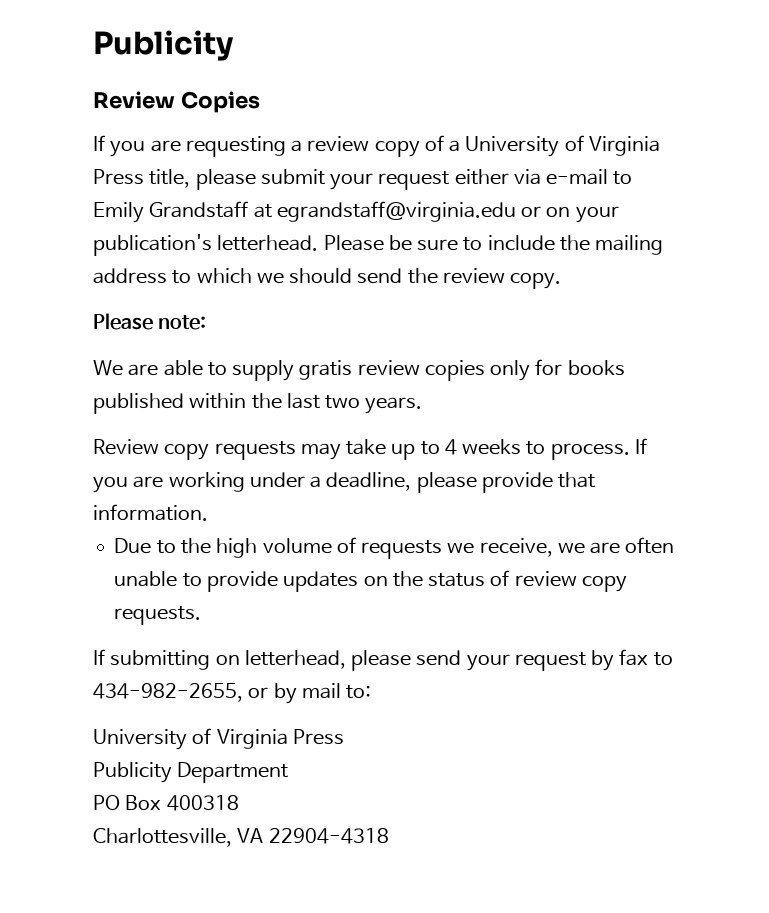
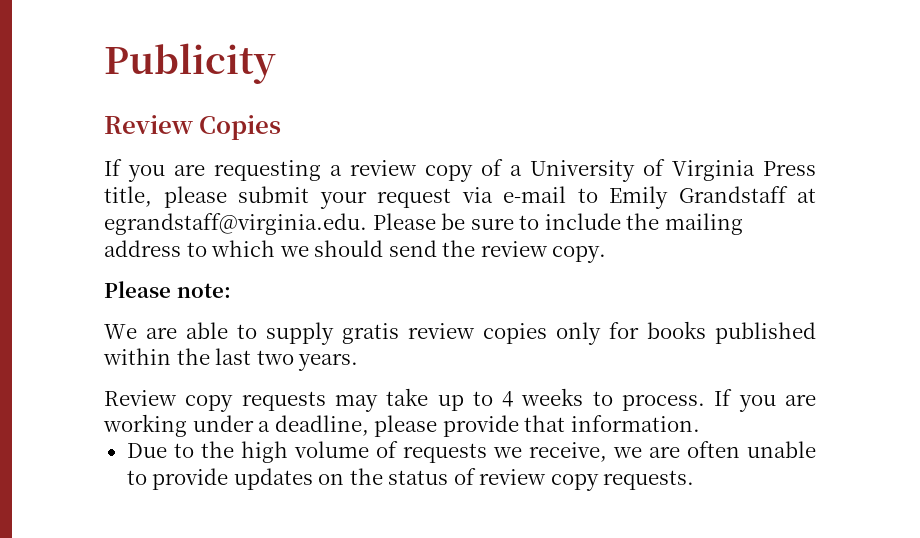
- If you are requesting a review copy of a University of Virginia Press title, please submit your request either via e-mail to Emily Grandstaff at egrandstaff@virginia.edu or on your publication's letterhead. Please be sure to include the mailing address to which we should send the review copy.
+ If you are requesting a review copy of a University of Virginia Press title, please submit your request via e-mail to Emily Grandstaff at egrandstaff@virginia.edu. Please be sure to include the mailing address to which we should send the review copy.
- If submitting on letterhead, please send your request by fax to 434-982-2655, or by mail to:
- University of Virginia Press
- Publicity Department
- PO Box 400318
- Charlottesville, VA 22904-4318

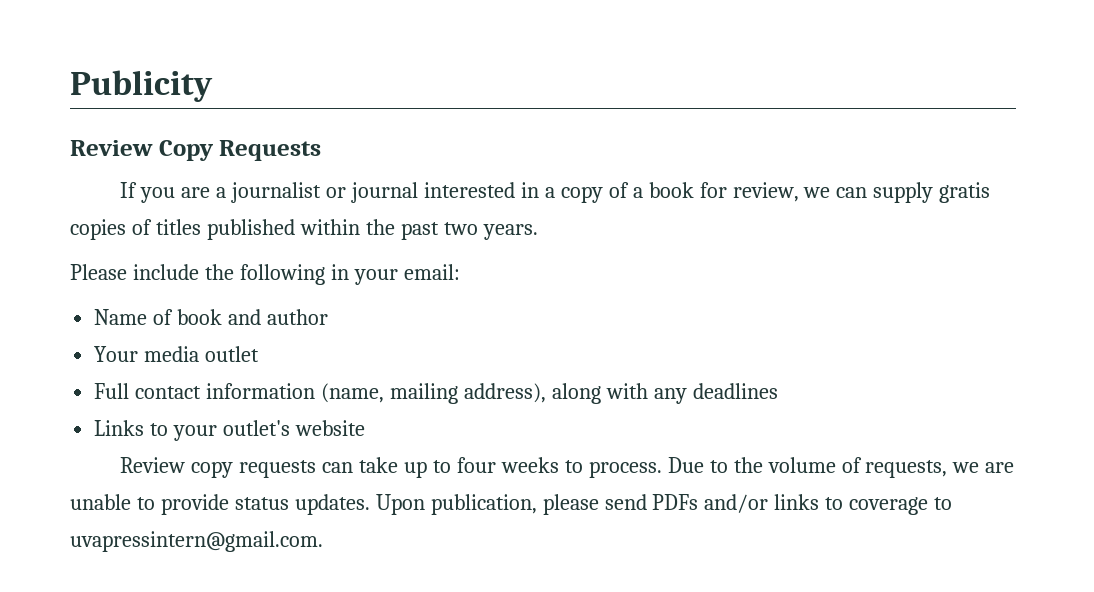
- Review Copies
- If you are requesting a review copy of a University of Virginia Press title, please submit your request via e-mail to Emily Grandstaff at egrandstaff@virginia.edu. Please be sure to include the mailing address to which we should send the review copy.
- Please note:
- We are able to supply gratis review copies only for books published within the last two years.
+ Review Copy Requests
+ If you are a journalist or journal interested in a copy of a book for review, we can supply gratis copies of titles published within the past two years.
+ Please include the following in your email:
+ Name of book and author
+ Your media outlet
+ Full contact information (name, mailing address), along with any deadlines
+ Links to your outlet's website
- Review copy requests may take up to 4 weeks to process. If you are working under a deadline, please provide that information.
- Due to the high volume of requests we receive, we are often unable to provide updates on the status of review copy requests.
+ Review copy requests can take up to four weeks to process. Due to the volume of requests, we are unable to provide status updates. Upon publication, please send PDFs and/or links to coverage to uvapressintern@gmail.com.

